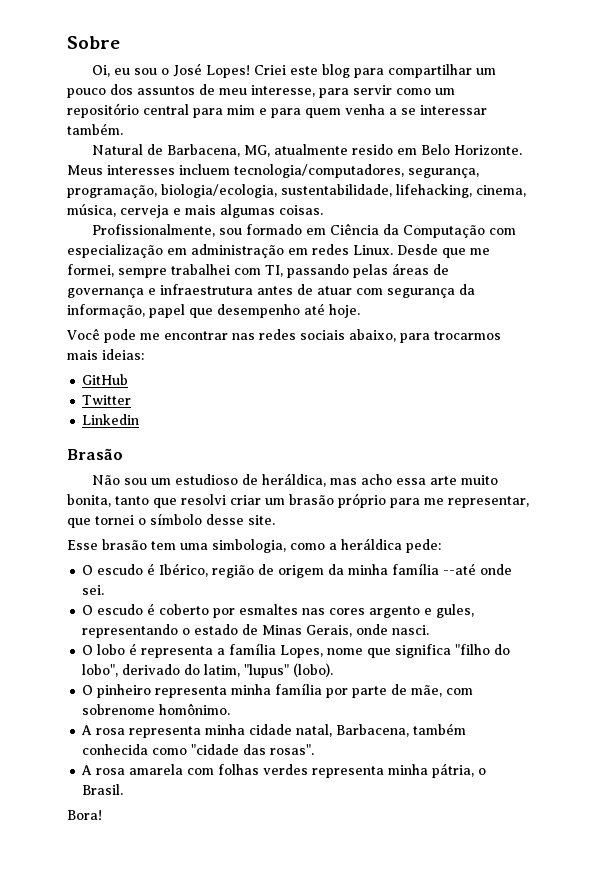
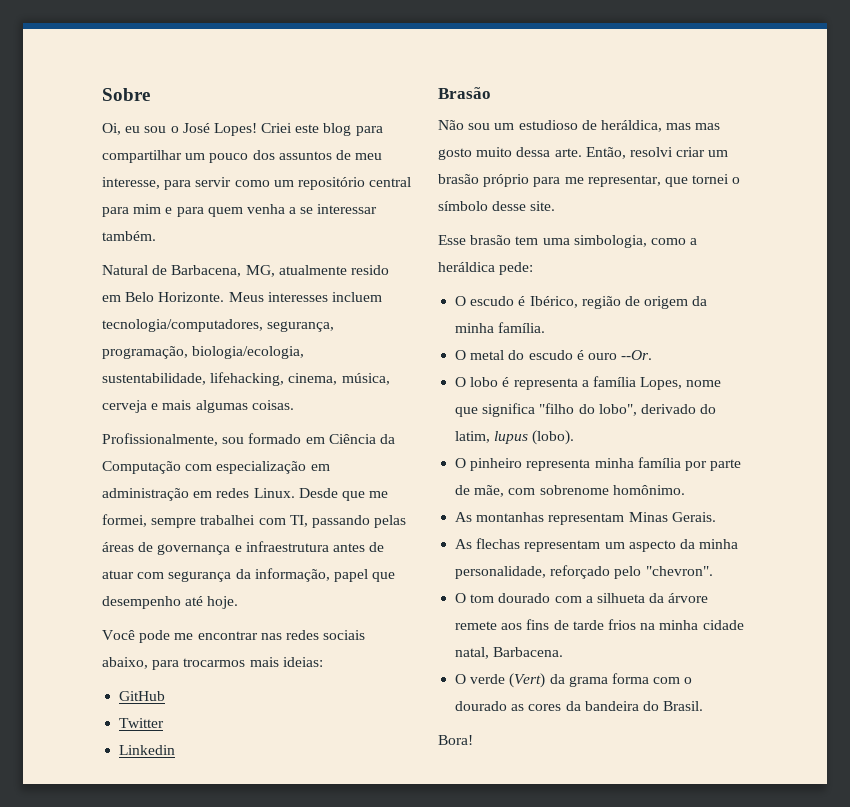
- Não sou um estudioso de heráldica, mas acho essa arte muito bonita, tanto que resolvi criar um brasão próprio para me representar, que tornei o símbolo desse site.
+ Não sou um estudioso de heráldica, mas mas gosto muito dessa arte. Então, resolvi criar um brasão próprio para me representar, que tornei o símbolo desse site.
- O escudo é Ibérico, região de origem da minha família --até onde sei.
- O escudo é coberto por esmaltes nas cores argento e gules, representando o estado de Minas Gerais, onde nasci.
+ O escudo é Ibérico, região de origem da minha família.
+ O metal do escudo é ouro --Or.
- O lobo é representa a família Lopes, nome que significa "filho do lobo", derivado do latim, "lupus" (lobo).
+ O lobo é representa a família Lopes, nome que significa "filho do lobo", derivado do latim, lupus (lobo).
- A rosa representa minha cidade natal, Barbacena, também conhecida como "cidade das rosas".
- A rosa amarela com folhas verdes representa minha pátria, o Brasil.
+ As montanhas representam Minas Gerais.
+ As flechas representam um aspecto da minha personalidade, reforçado pelo "chevron".
+ O tom dourado com a silhueta da árvore remete aos fins de tarde frios na minha cidade natal, Barbacena.
+ O verde (Vert) da grama forma com o dourado as cores da bandeira do Brasil.

